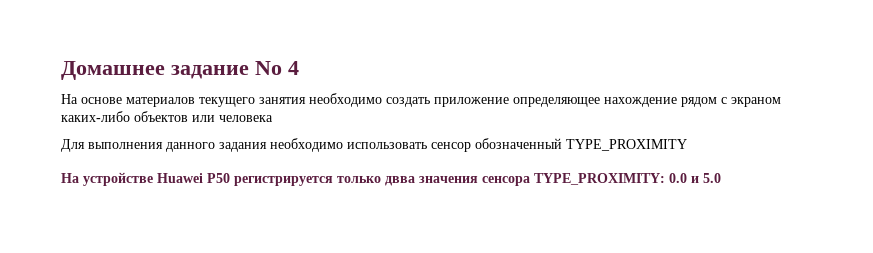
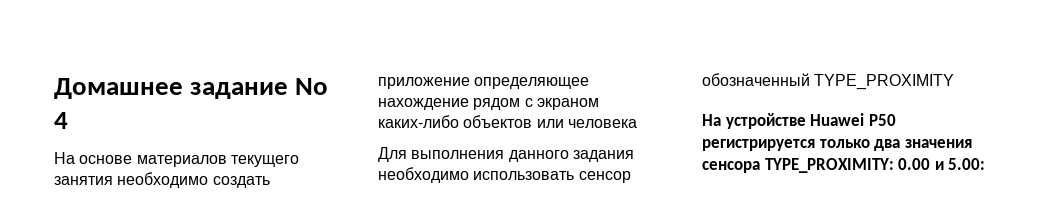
- На устройстве Huawei P50 регистрируется только двва значения сенсора TYPE_PROXIMITY: 0.0 и 5.0
+ На устройстве Huawei P50 регистрируется только два значения сенсора TYPE_PROXIMITY: 0.00 и 5.00:

